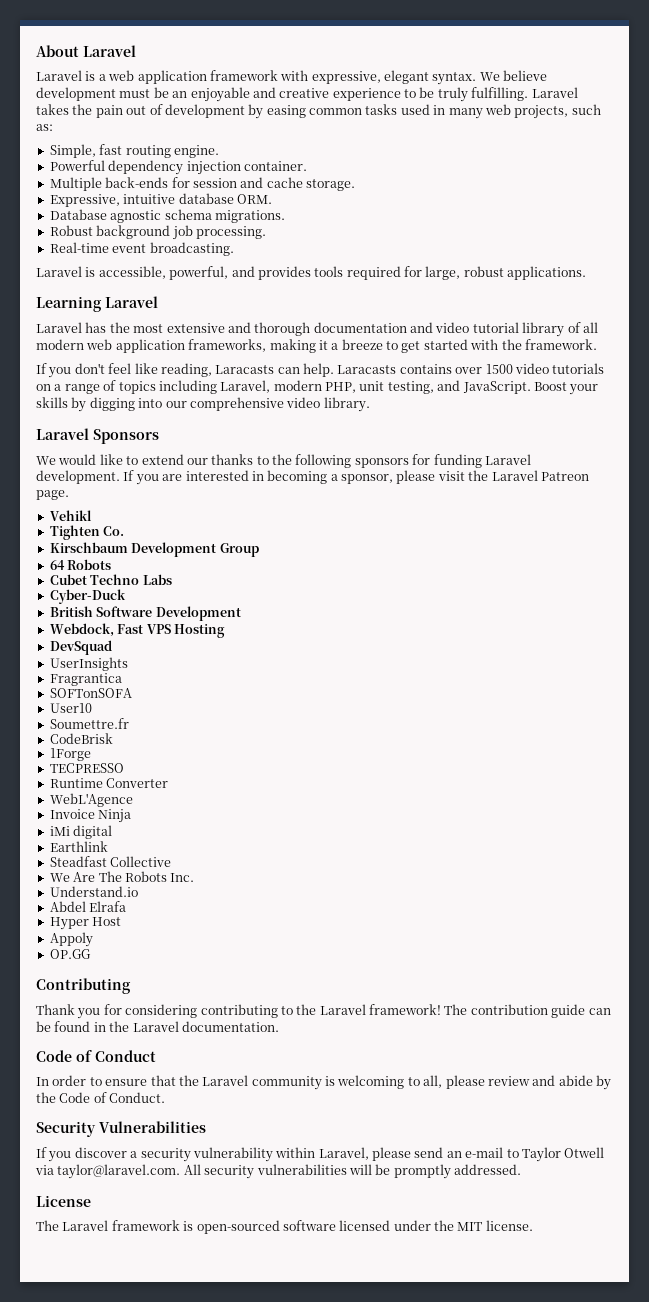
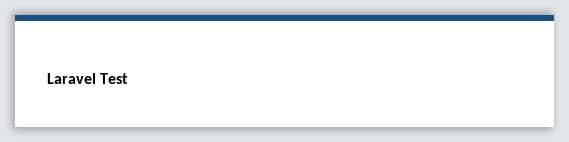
- About Laravel
- Laravel is a web application framework with expressive, elegant syntax. We believe development must be an enjoyable and creative experience to be truly fulfilling. Laravel takes the pain out of development by easing common tasks used in many web projects, such as:
- Simple, fast routing engine.
- Powerful dependency injection container.
- Multiple back-ends for session and cache storage.
- Expressive, intuitive database ORM.
- Database agnostic schema migrations.
- Robust background job processing.
- Real-time event broadcasting.
- Laravel is accessible, powerful, and provides tools required for large, robust applications.
- Learning Laravel
- Laravel has the most extensive and thorough documentation and video tutorial library of all modern web application frameworks, making it a breeze to get started with the framework.
- If you don't feel like reading, Laracasts can help. Laracasts contains over 1500 video tutorials on a range of topics including Laravel, modern PHP, unit testing, and JavaScript. Boost your skills by digging into our comprehensive video library.
- Laravel Sponsors
- We would like to extend our thanks to the following sponsors for funding Laravel development. If you are interested in becoming a sponsor, please visit the Laravel Patreon page.
- Vehikl
- Tighten Co.
- Kirschbaum Development Group
- 64 Robots
- Cubet Techno Labs
- Cyber-Duck
- British Software Development
- Webdock, Fast VPS Hosting
- DevSquad
- UserInsights
- Fragrantica
- SOFTonSOFA
- User10
- Soumettre.fr
- CodeBrisk
- 1Forge
- TECPRESSO
- Runtime Converter
- WebL'Agence
- Invoice Ninja
- iMi digital
- Earthlink
- Steadfast Collective
- We Are The Robots Inc.
- Understand.io
- Abdel Elrafa
- Hyper Host
- Appoly
- OP.GG
- Contributing
- Thank you for considering contributing to the Laravel framework! The contribution guide can be found in the Laravel documentation.
- Code of Conduct
- In order to ensure that the Laravel community is welcoming to all, please review and abide by the Code of Conduct.
- Security Vulnerabilities
- If you discover a security vulnerability within Laravel, please send an e-mail to Taylor Otwell via taylor@laravel.com. All security vulnerabilities will be promptly addressed.
- License
- The Laravel framework is open-sourced software licensed under the MIT license.
+ Laravel Test

